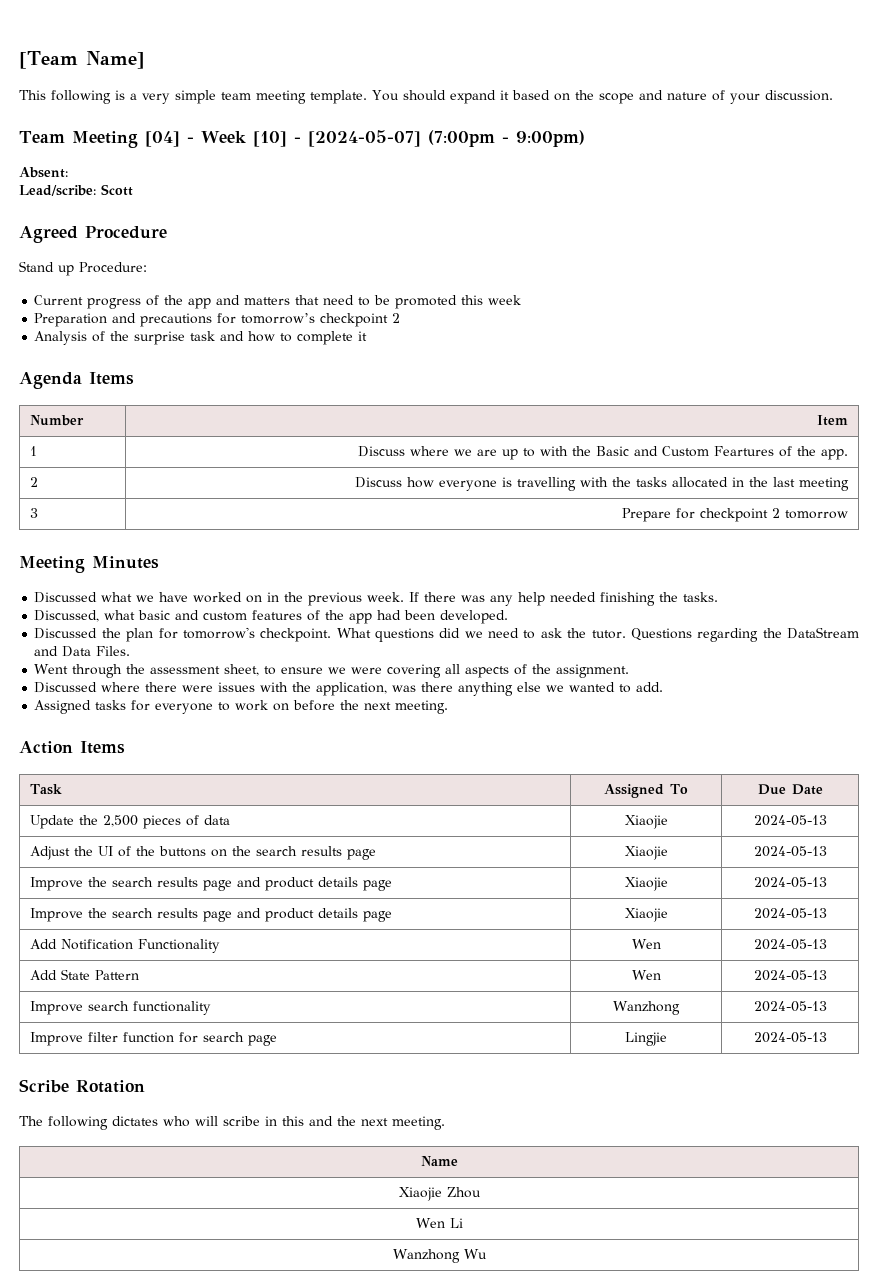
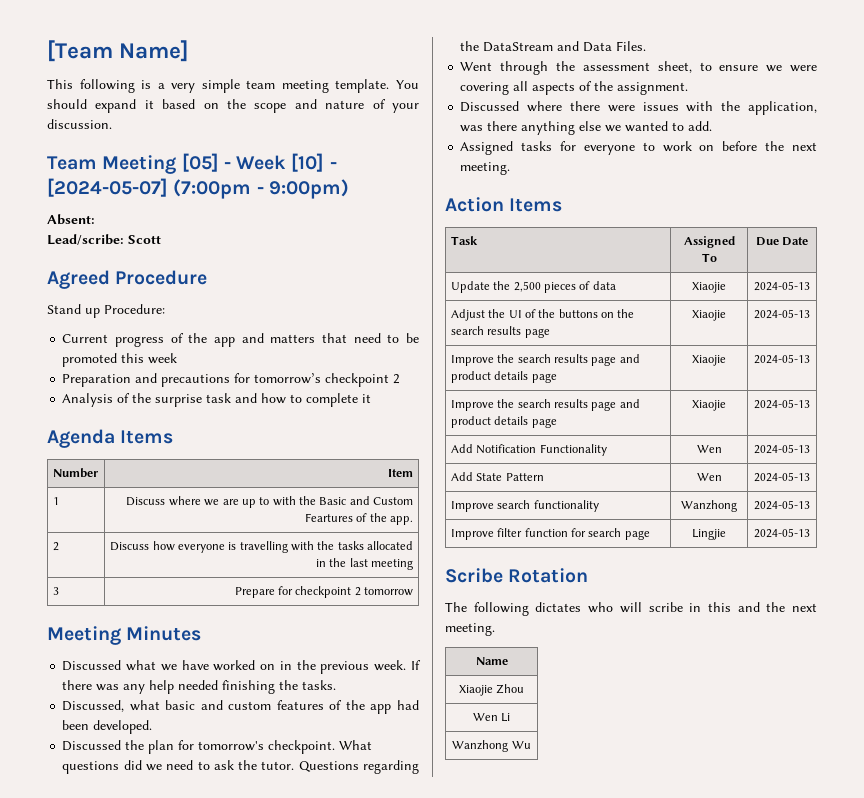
- Team Meeting [04] - Week [10] - [2024-05-07] (7:00pm - 9:00pm)
+ Team Meeting [05] - Week [10] - [2024-05-07] (7:00pm - 9:00pm)

